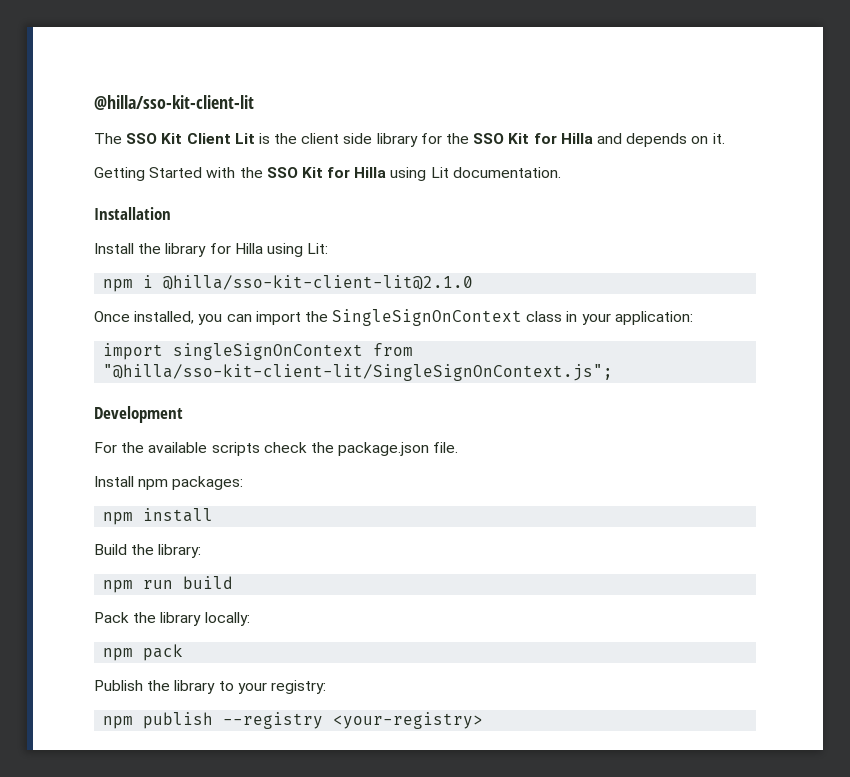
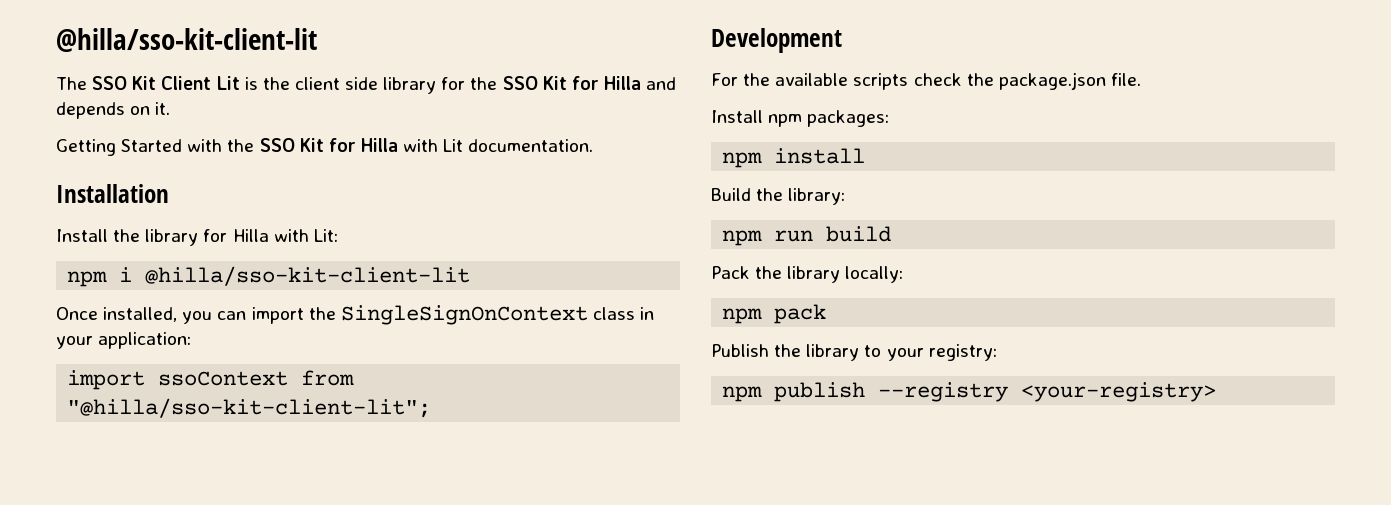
- Getting Started with the SSO Kit for Hilla using Lit documentation.
+ Getting Started with the SSO Kit for Hilla with Lit documentation.
- Install the library for Hilla using Lit:
+ Install the library for Hilla with Lit:
- npm i @hilla/sso-kit-client-lit@2.1.0
+ npm i @hilla/sso-kit-client-lit
- import singleSignOnContext from "@hilla/sso-kit-client-lit/SingleSignOnContext.js";
+ import ssoContext from "@hilla/sso-kit-client-lit";

